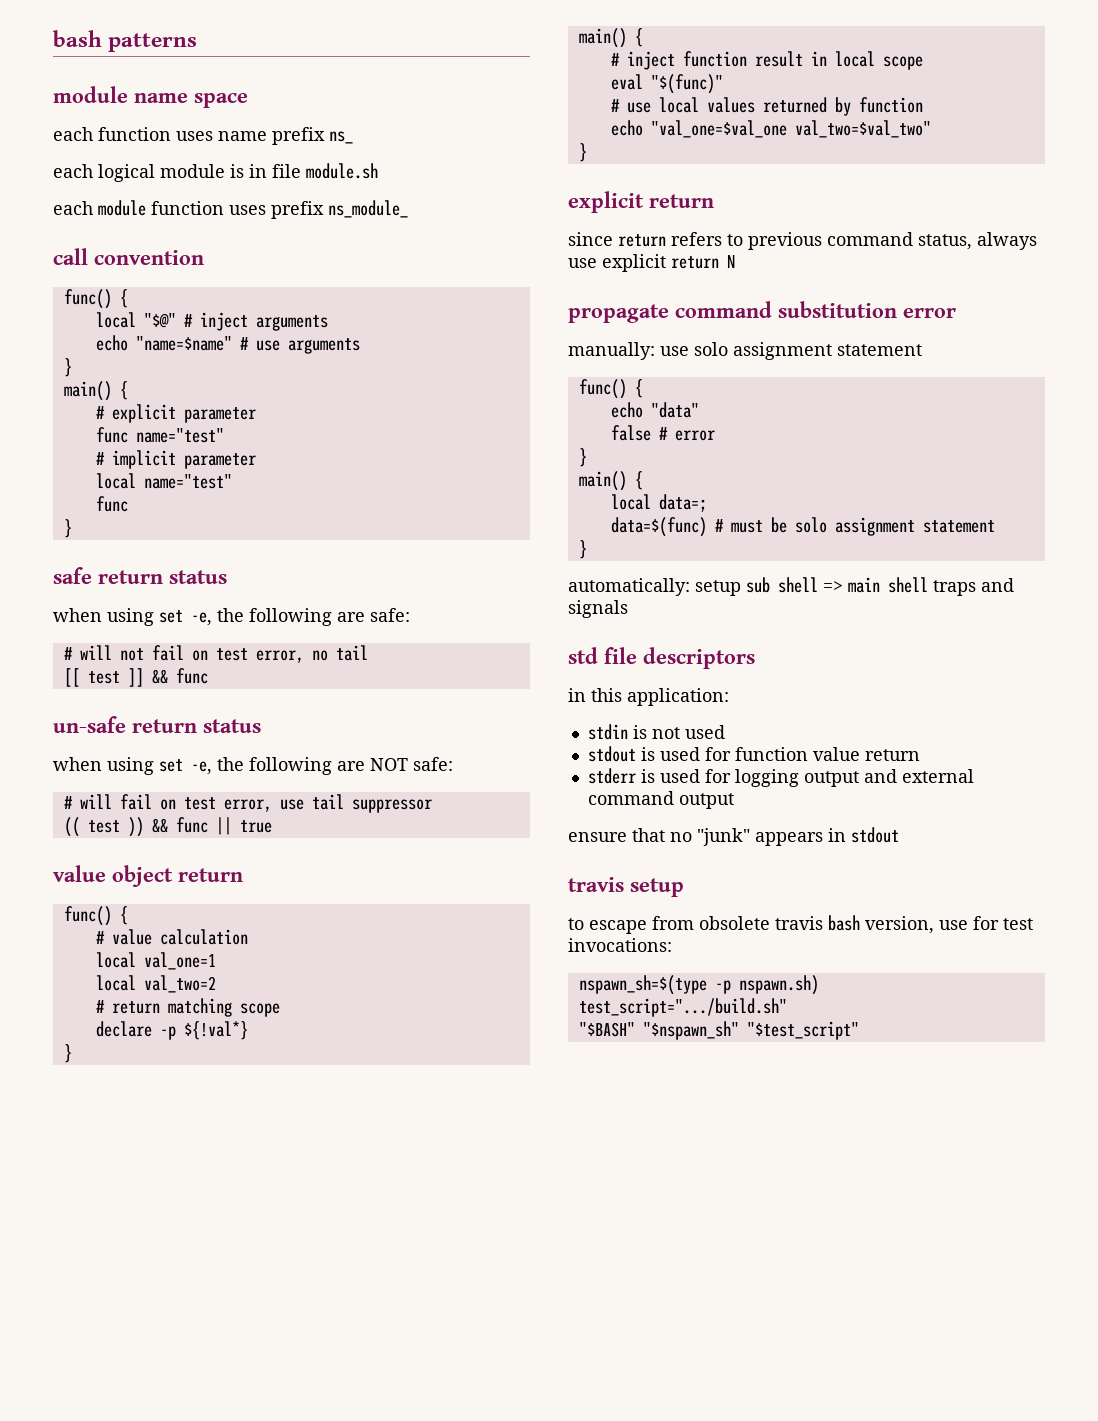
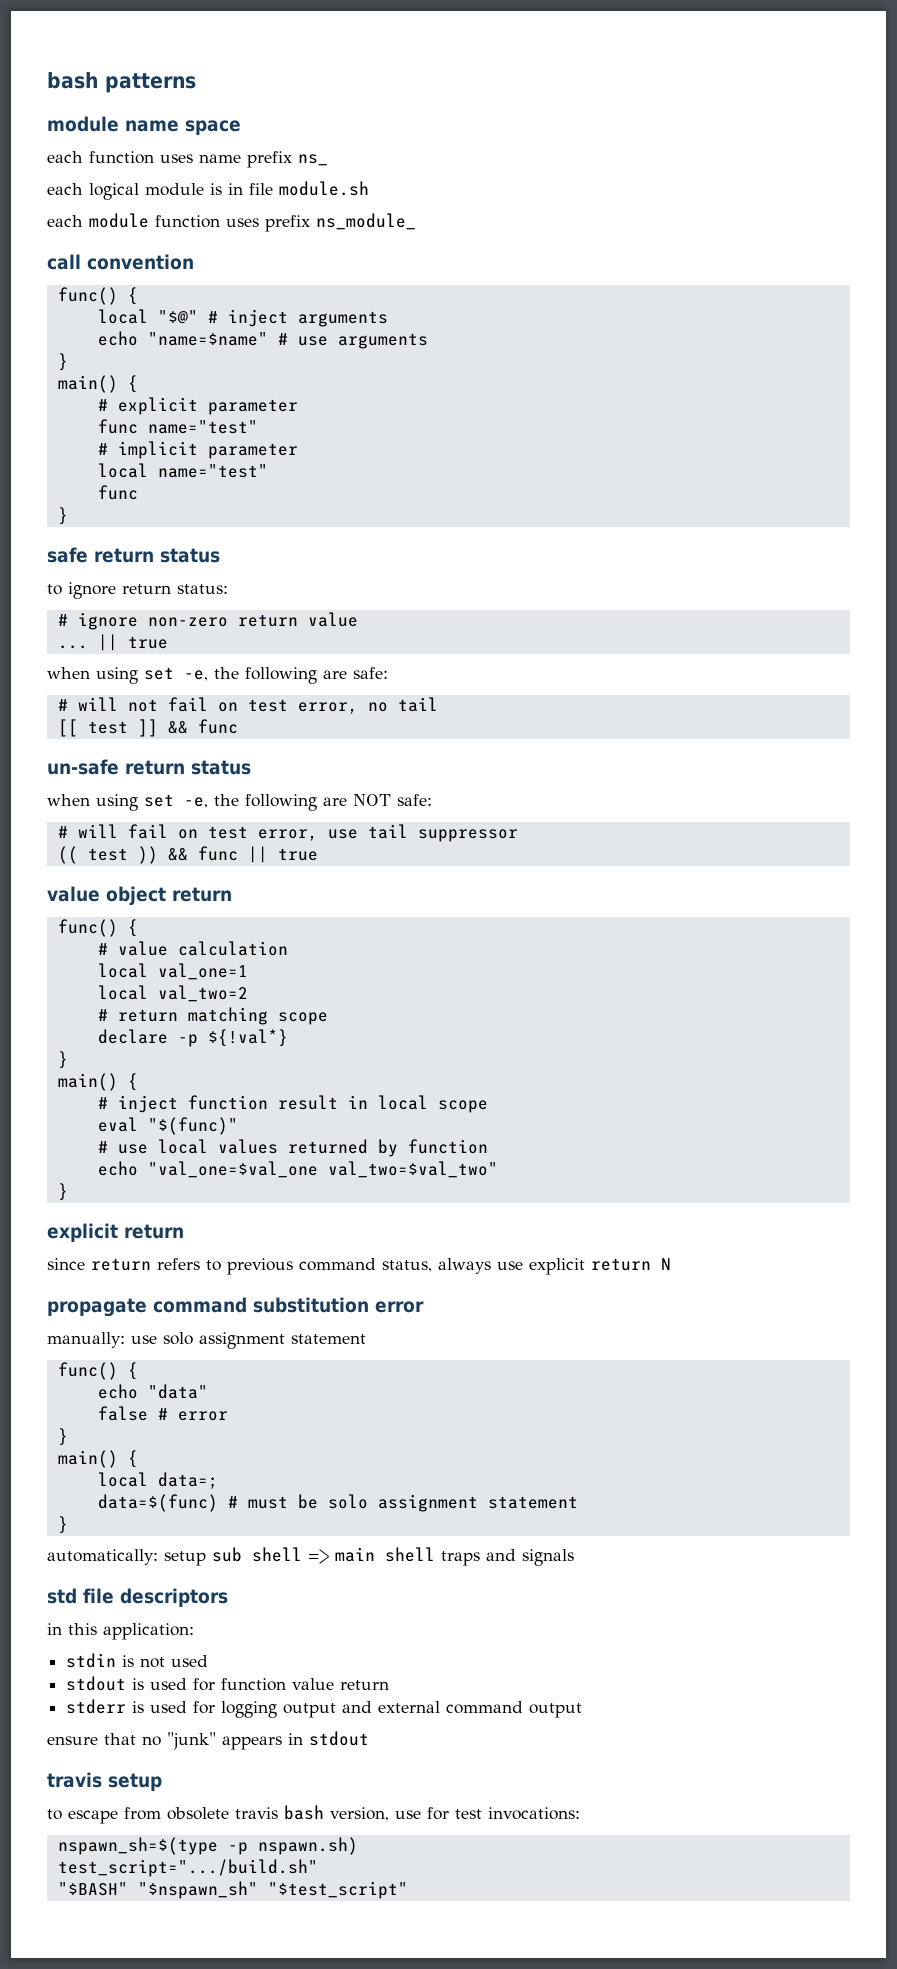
+ to ignore return status:
+ # ignore non-zero return value
+ ... || true

